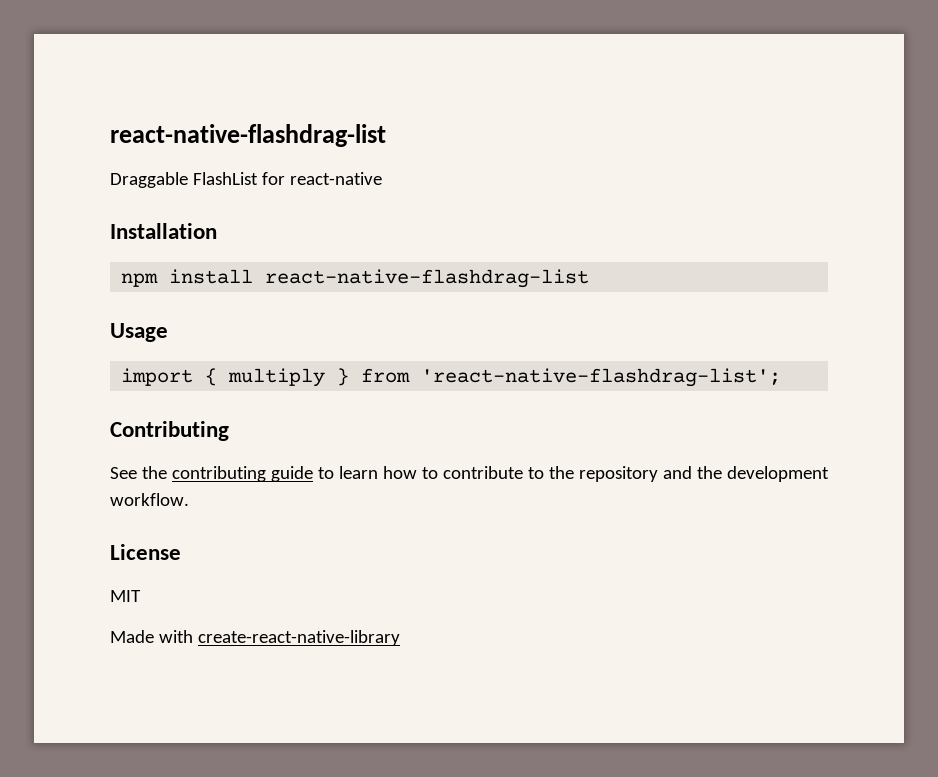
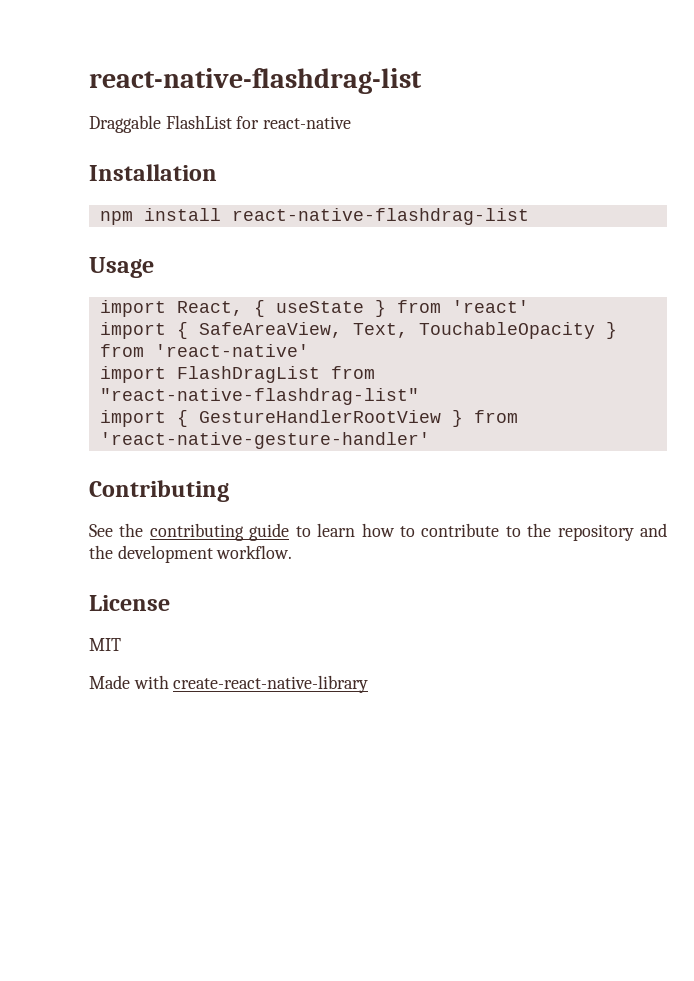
- import { multiply } from 'react-native-flashdrag-list';
+ import React, { useState } from 'react'
+ import { SafeAreaView, Text, TouchableOpacity } from 'react-native'
+ import FlashDragList from "react-native-flashdrag-list"
+ import { GestureHandlerRootView } from 'react-native-gesture-handler'

